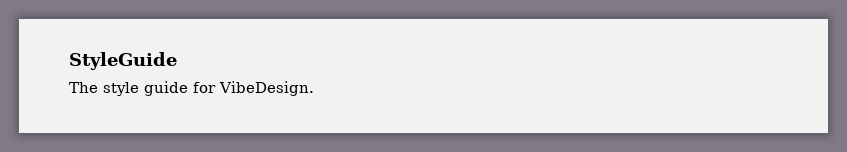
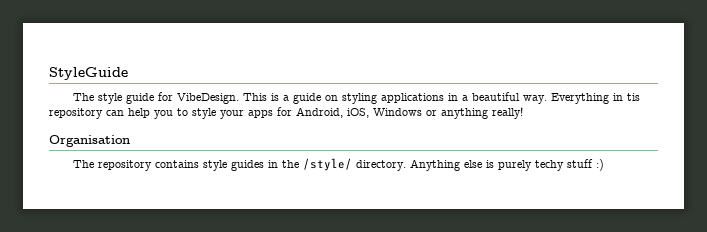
+ This is a guide on styling applications in a beautiful way. Everything in tis repository can help you to style your apps for Android, iOS, Windows or anything really!
+ Organisation
+ The repository contains style guides in the /style/ directory. Anything else is purely techy stuff :)

